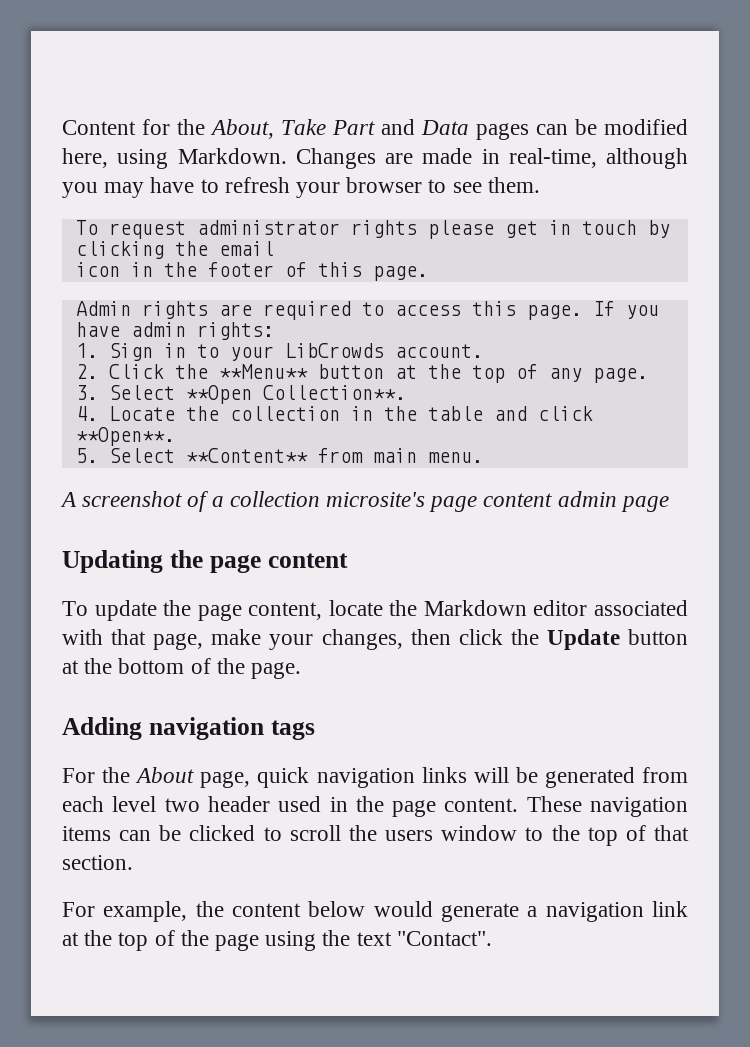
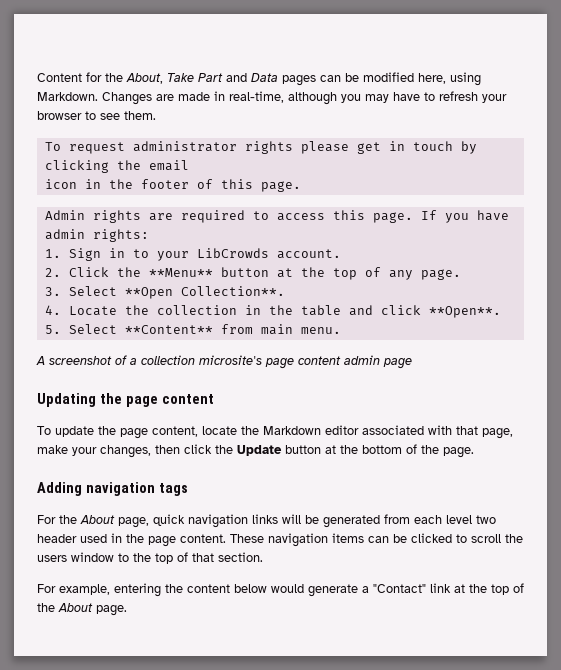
- For example, the content below would generate a navigation link at the top of the page using the text "Contact".
+ For example, entering the content below would generate a "Contact" link at the top of the About page.

